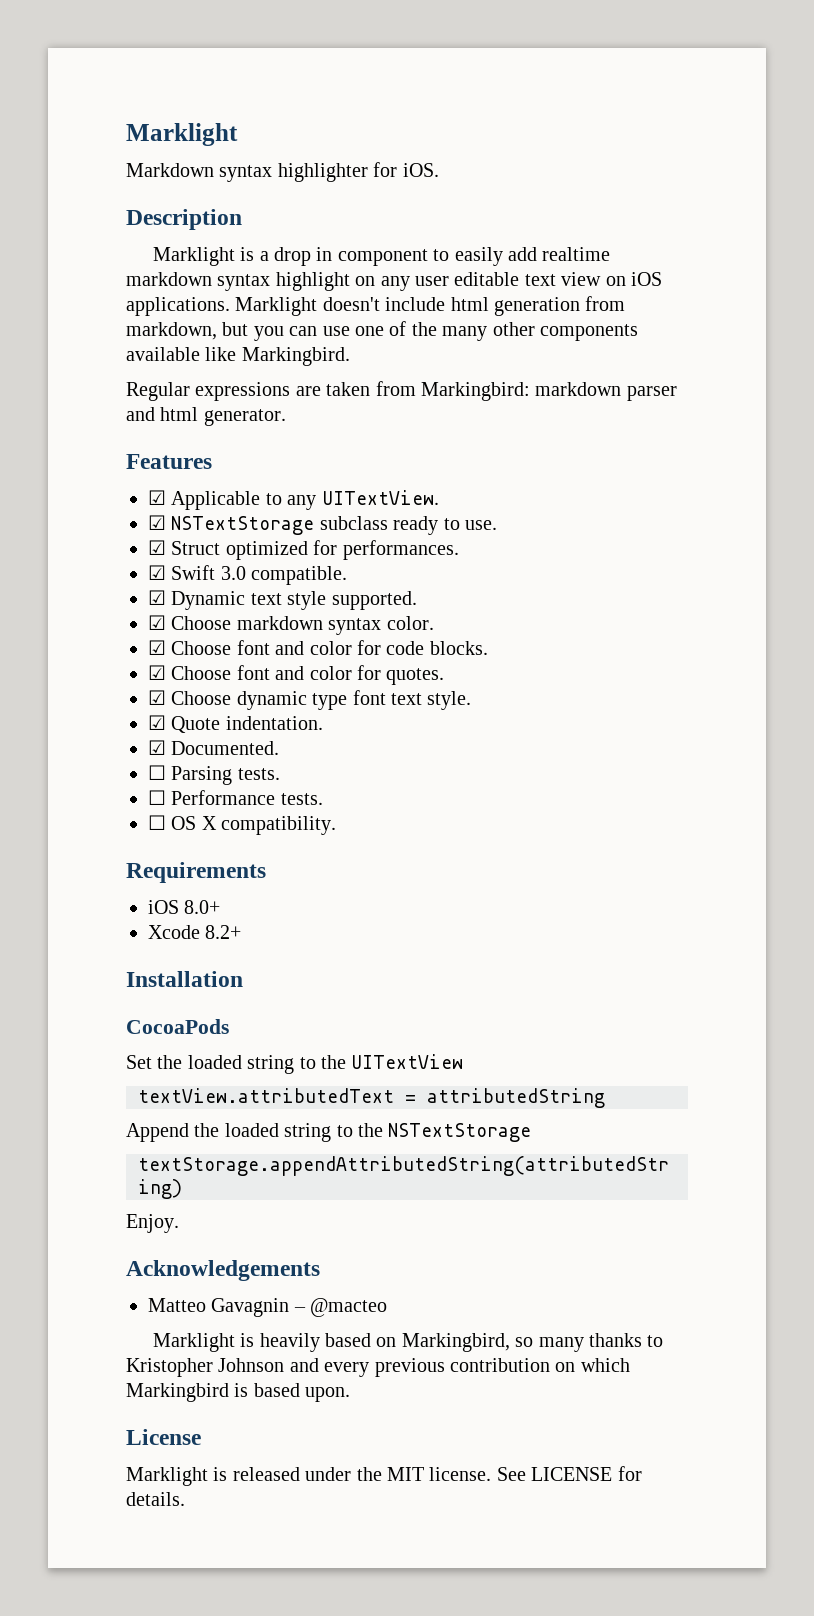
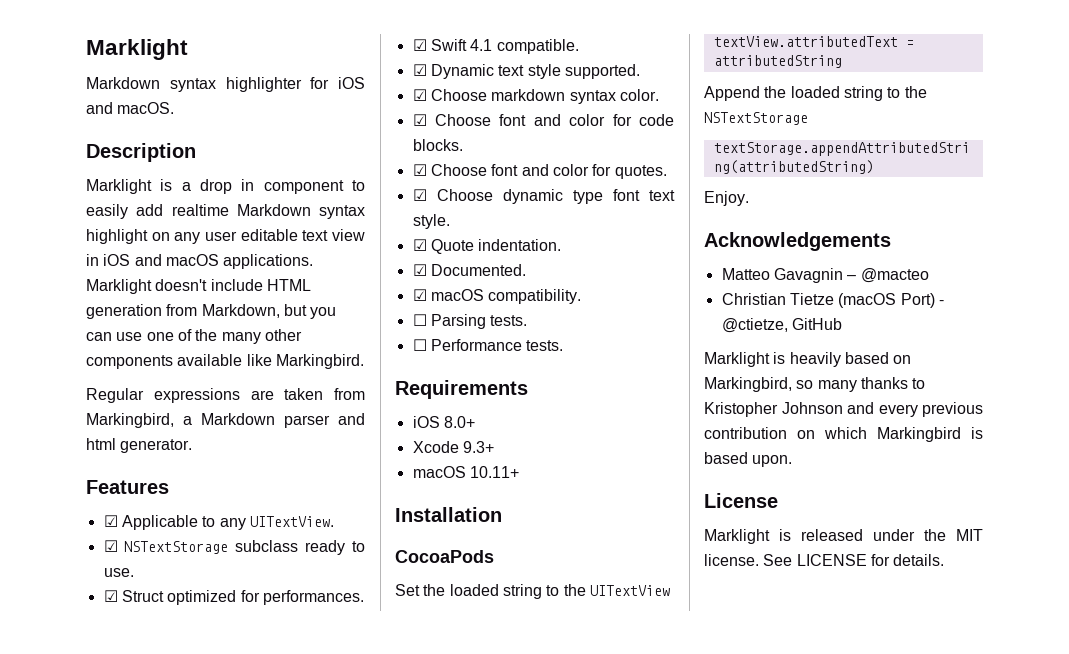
- Markdown syntax highlighter for iOS.
+ Markdown syntax highlighter for iOS and macOS.
- Marklight is a drop in component to easily add realtime markdown syntax highlight on any user editable text view on iOS applications.
+ Marklight is a drop in component to easily add realtime Markdown syntax highlight on any user editable text view in iOS and macOS applications.
- Marklight doesn't include html generation from markdown, but you can use one of the many other components available like Markingbird.
+ Marklight doesn't include HTML generation from Markdown, but you can use one of the many other components available like Markingbird.
- Regular expressions are taken from Markingbird: markdown parser and html generator.
+ Regular expressions are taken from Markingbird, a Markdown parser and html generator.
- ☑ Swift 3.0 compatible.
+ ☑ Swift 4.1 compatible.
+ ☑ macOS compatibility.
- ☐ OS X compatibility.
- Xcode 8.2+
+ Xcode 9.3+
+ macOS 10.11+
+ Christian Tietze (macOS Port) - @ctietze, GitHub

